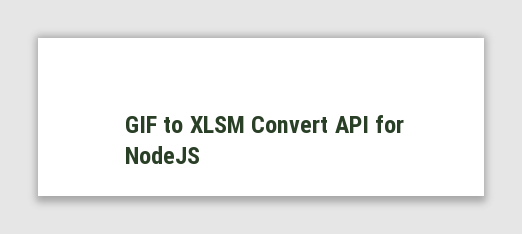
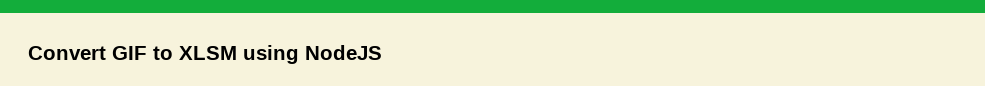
- GIF to XLSM Convert API for NodeJS
+ Convert GIF to XLSM using NodeJS

